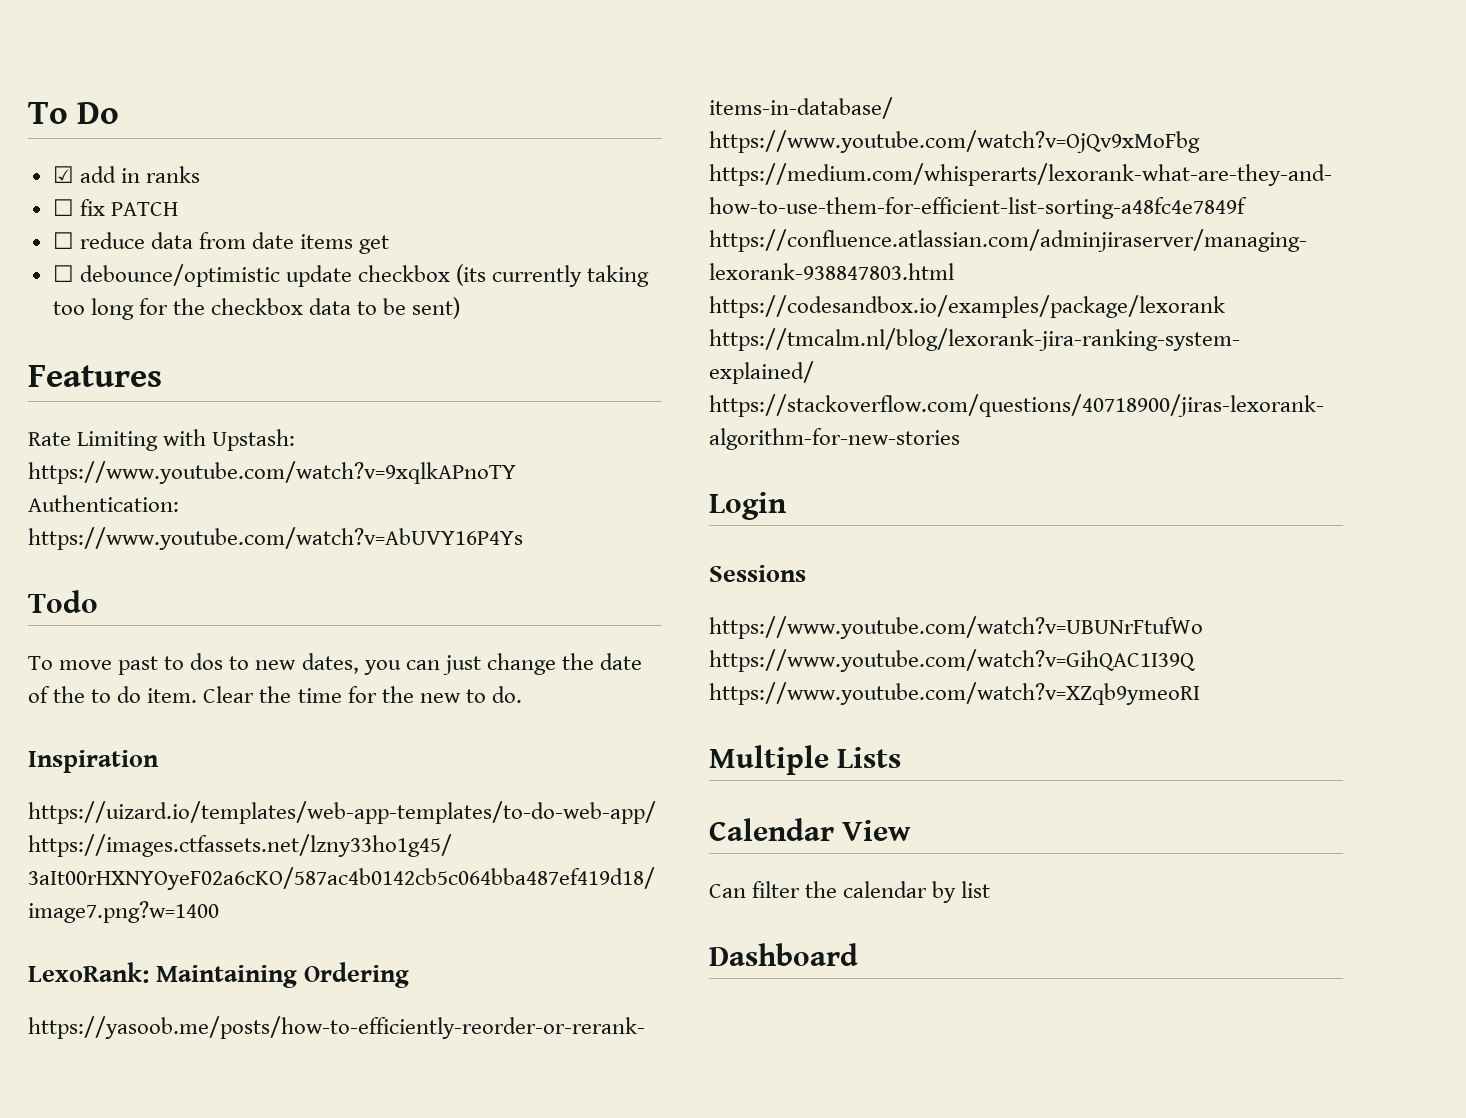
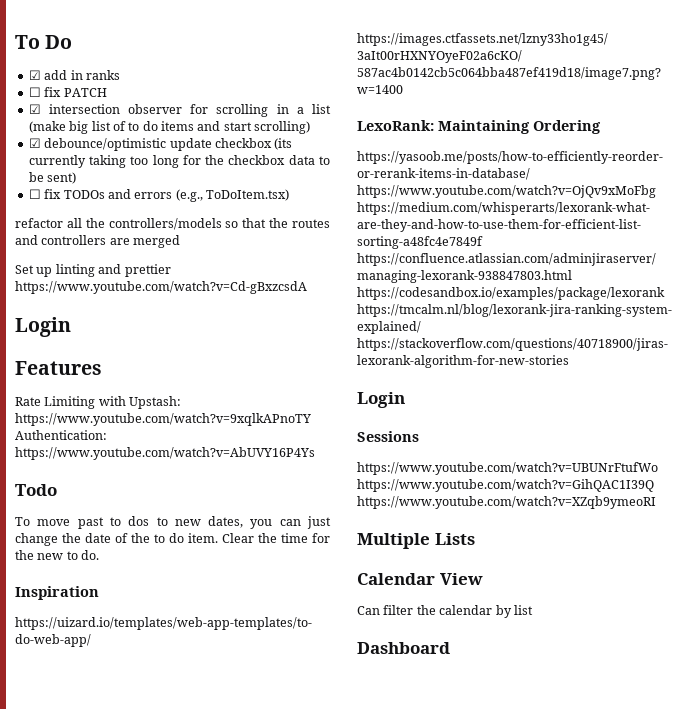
- ☐ reduce data from date items get
- ☐ debounce/optimistic update checkbox (its currently taking too long for the checkbox data to be sent)
+ ☑ intersection observer for scrolling in a list (make big list of to do items and start scrolling)
+ ☑ debounce/optimistic update checkbox (its currently taking too long for the checkbox data to be sent)
+ ☐ fix TODOs and errors (e.g., ToDoItem.tsx)
+ refactor all the controllers/models so that the routes and controllers are merged
+ Set up linting and prettier https://www.youtube.com/watch?v=Cd-gBxzcsdA
+ Login

